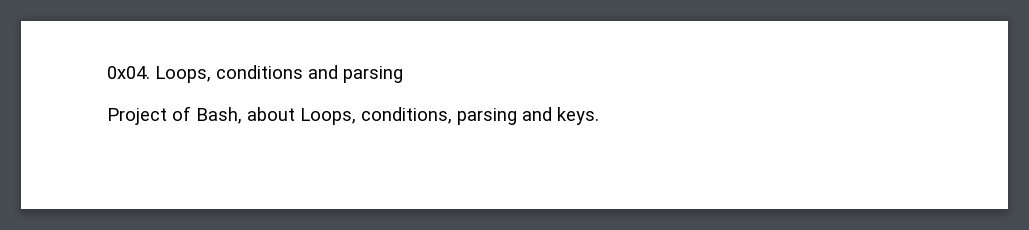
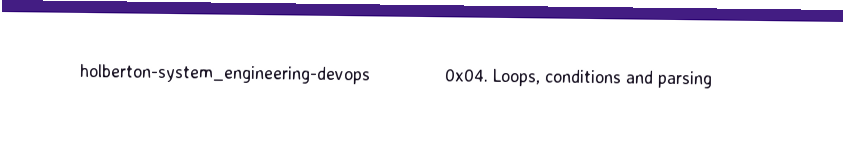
- 0x04.
+ holberton-system_engineering-devops 0x04.
- Project of Bash, about Loops, conditions, parsing and keys.

